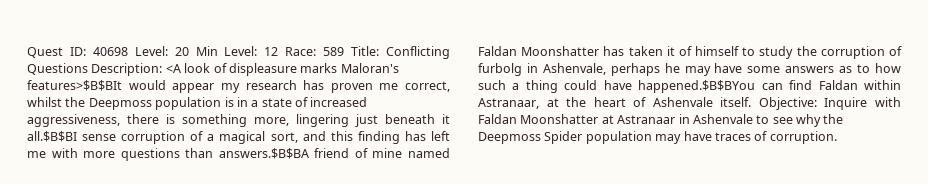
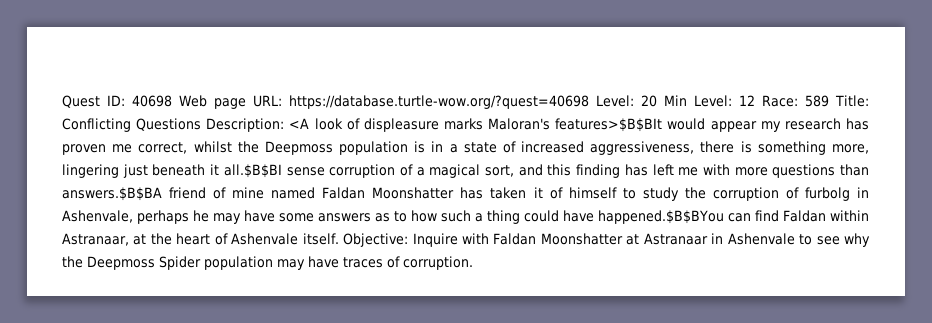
- 40698 Level:
+ 40698 Web page URL: https://database.turtle-wow.org/?quest=40698 Level:

